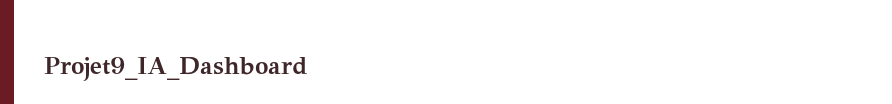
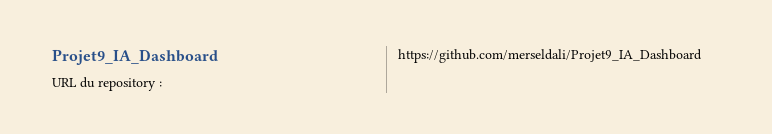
+ URL du repository : https://github.com/merseldali/Projet9_IA_Dashboard

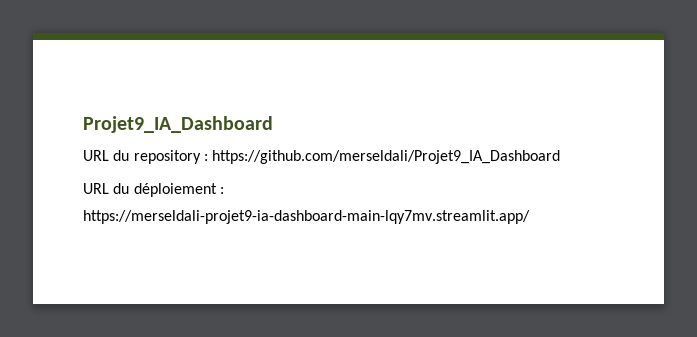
+ URL du déploiement : https://merseldali-projet9-ia-dashboard-main-lqy7mv.streamlit.app/

